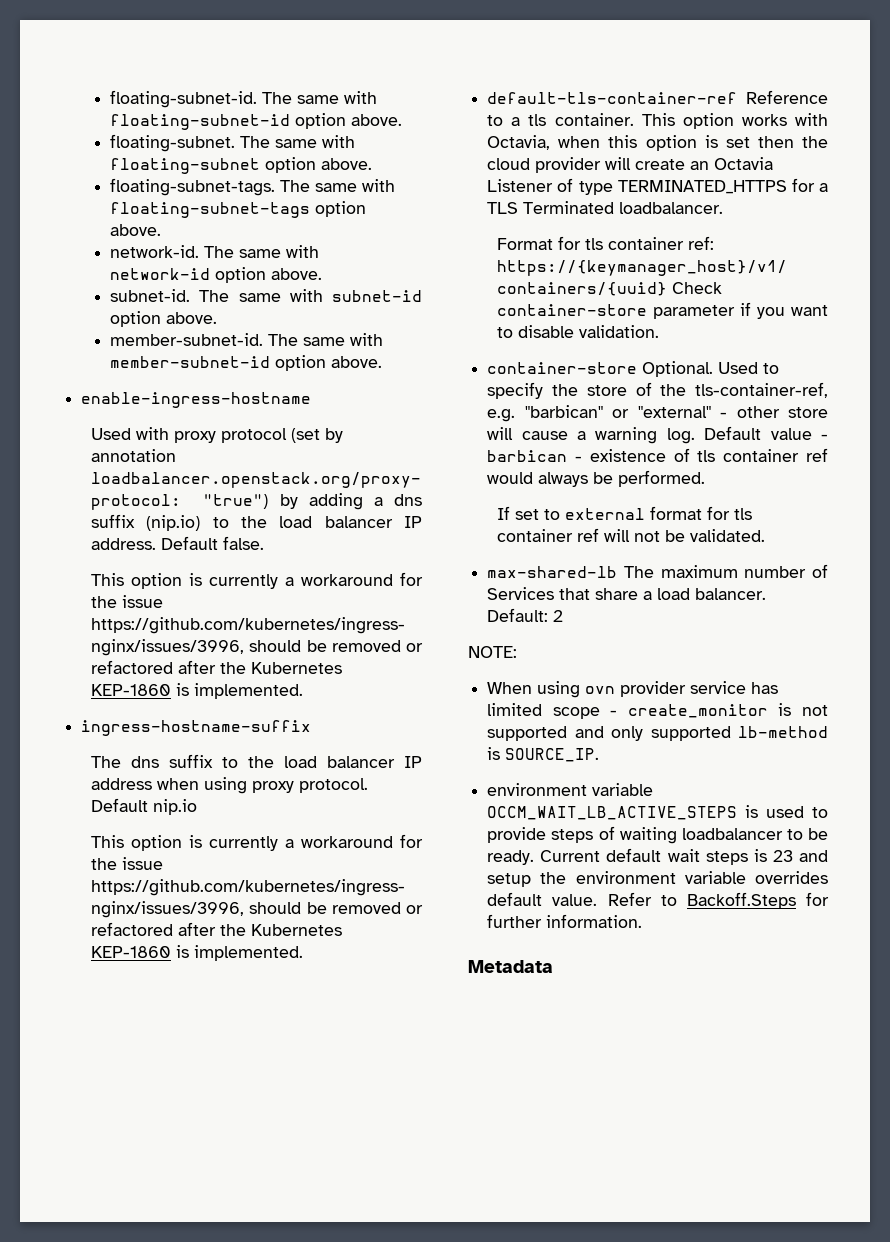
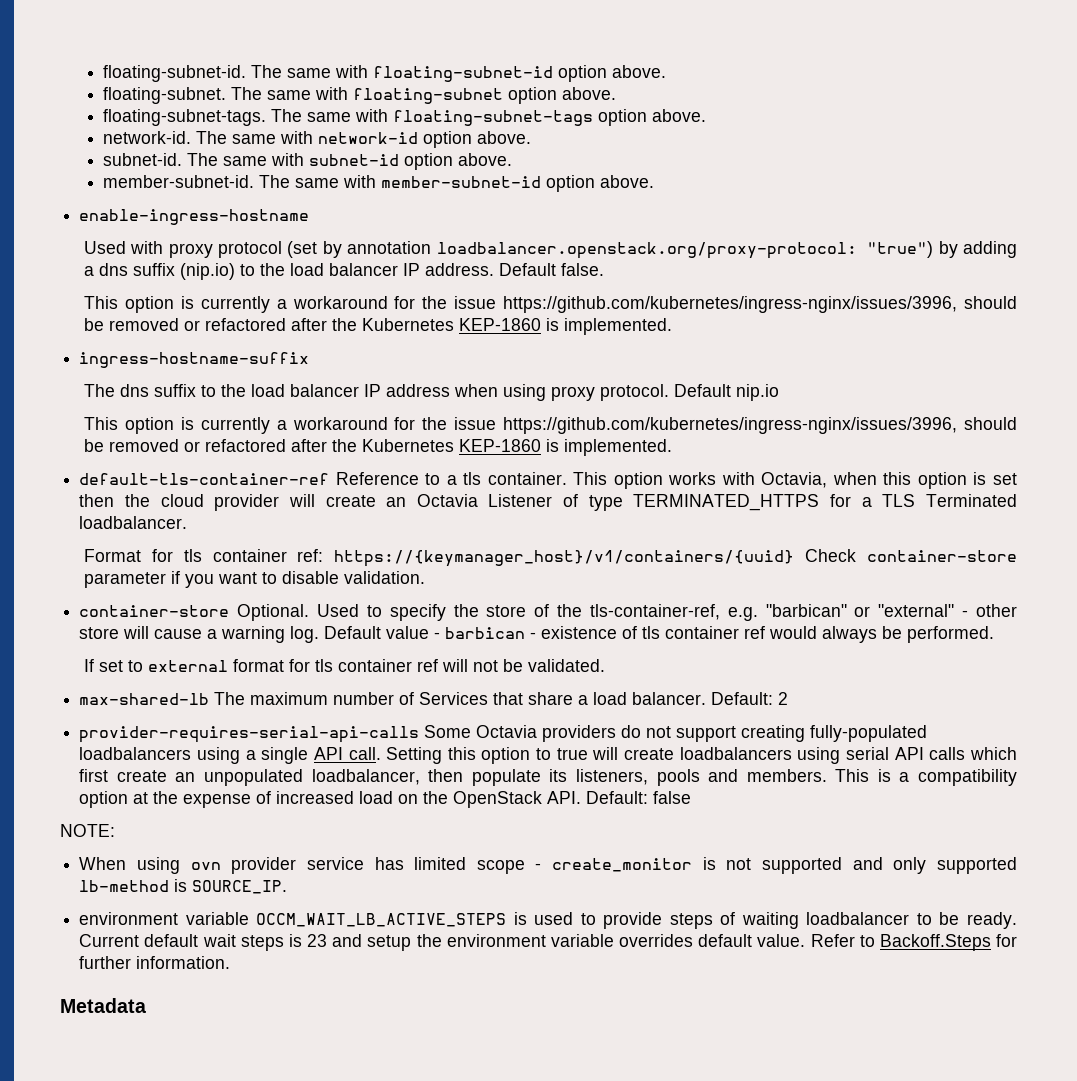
+ provider-requires-serial-api-calls Some Octavia providers do not support creating fully-populated loadbalancers using a single API call. Setting this option to true will create loadbalancers using serial API calls which first create an unpopulated loadbalancer, then populate its listeners, pools and members. This is a compatibility option at the expense of increased load on the OpenStack API. Default: false

